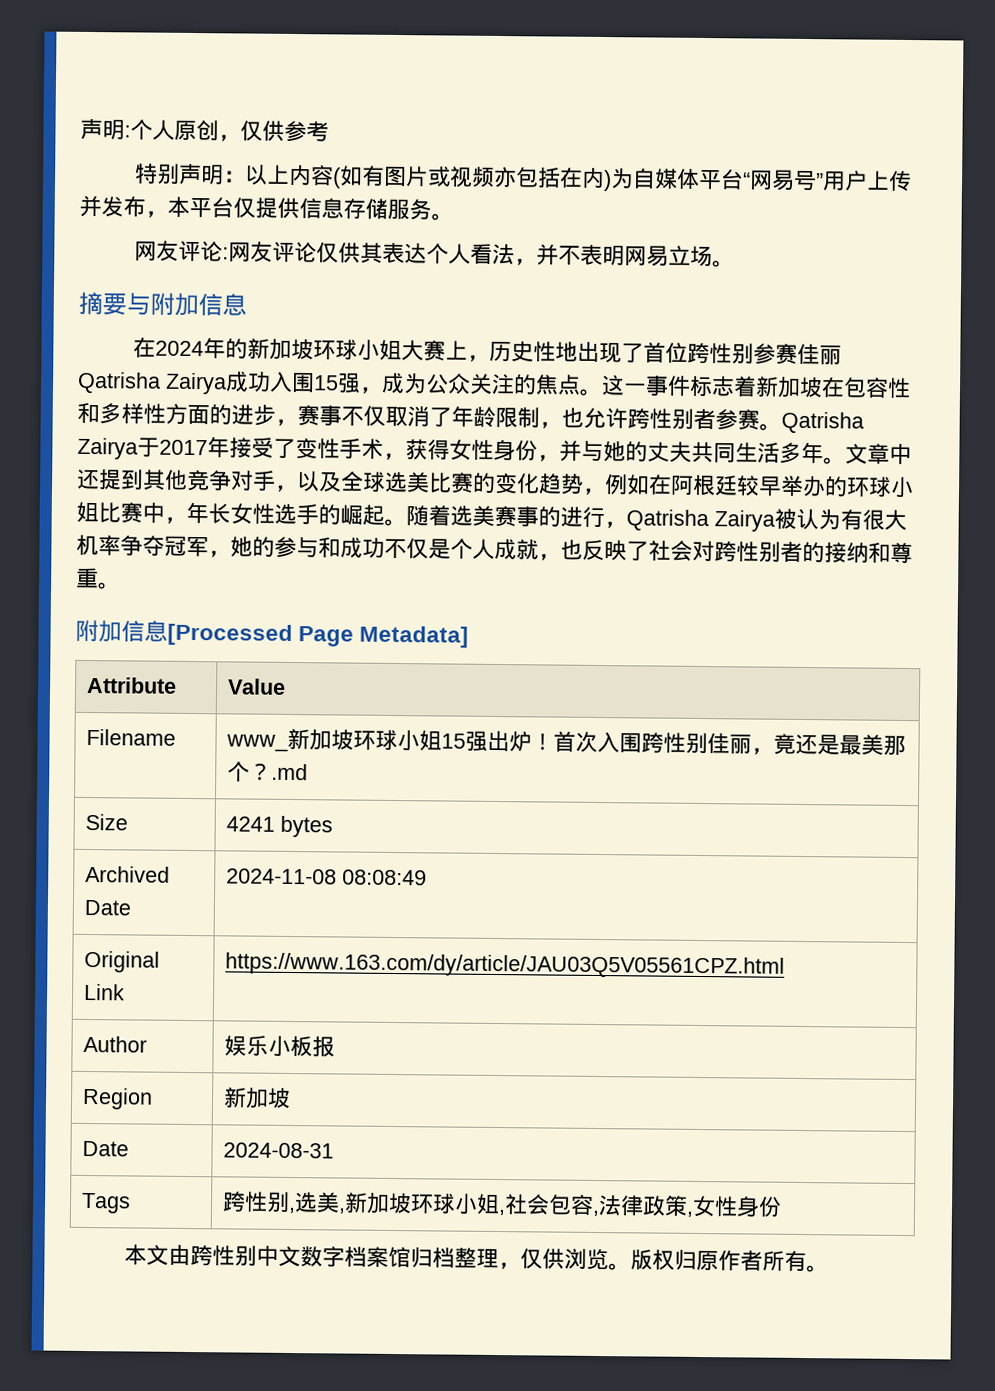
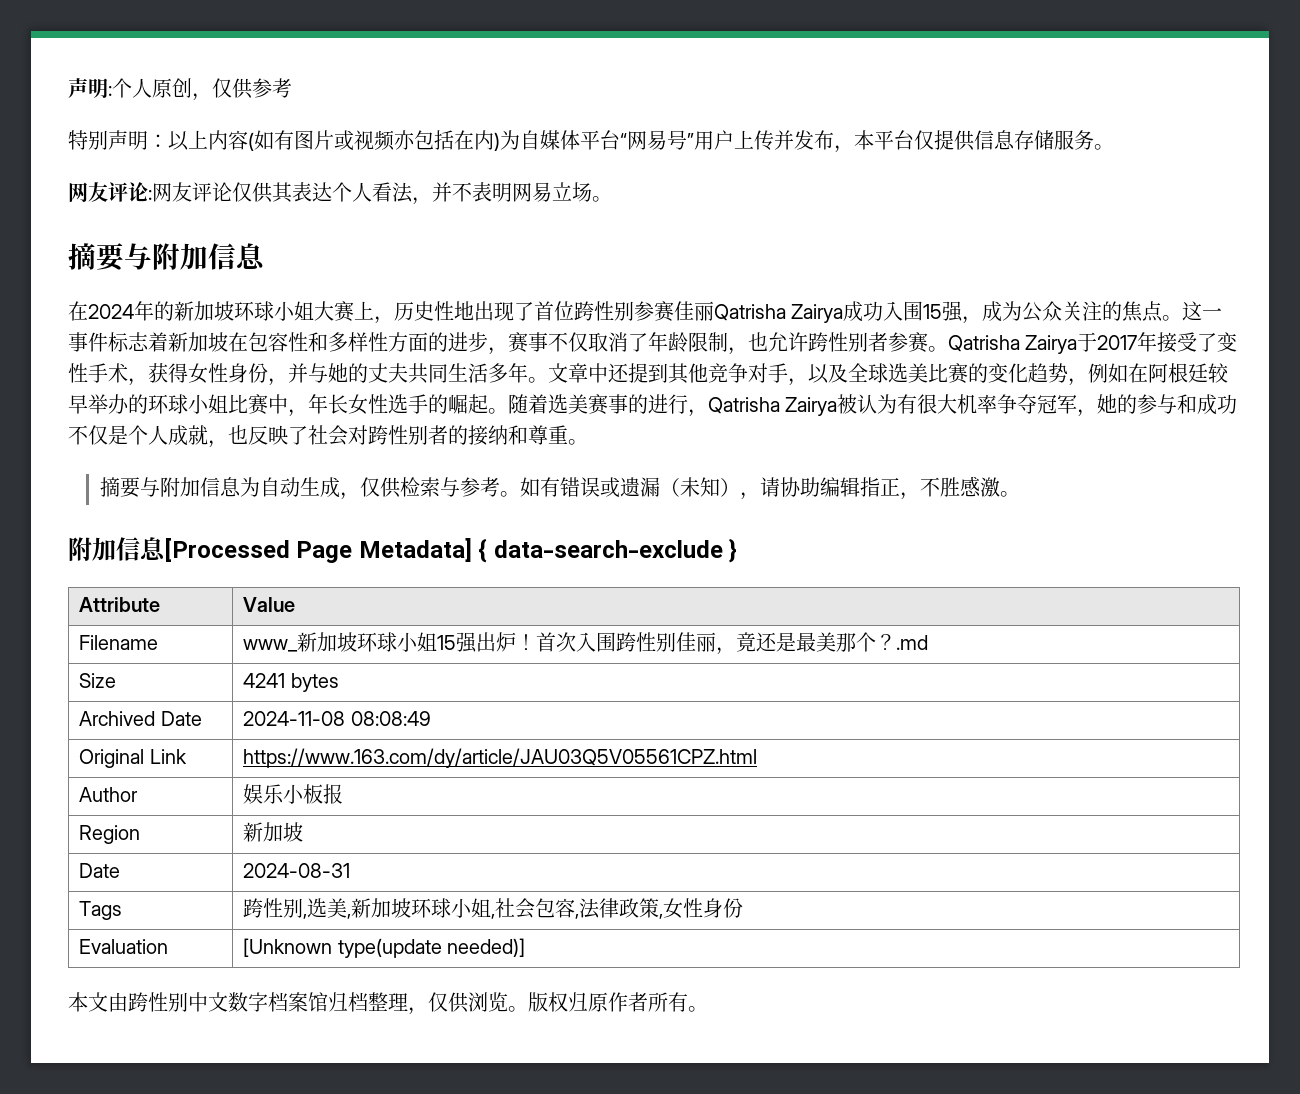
+ 摘要与附加信息为自动生成，仅供检索与参考。如有错误或遗漏（未知），请协助编辑指正，不胜感激。
- 附加信息[Processed Page Metadata]
+ 附加信息[Processed Page Metadata] { data-search-exclude }
+ Evaluation | [Unknown type(update needed)]

